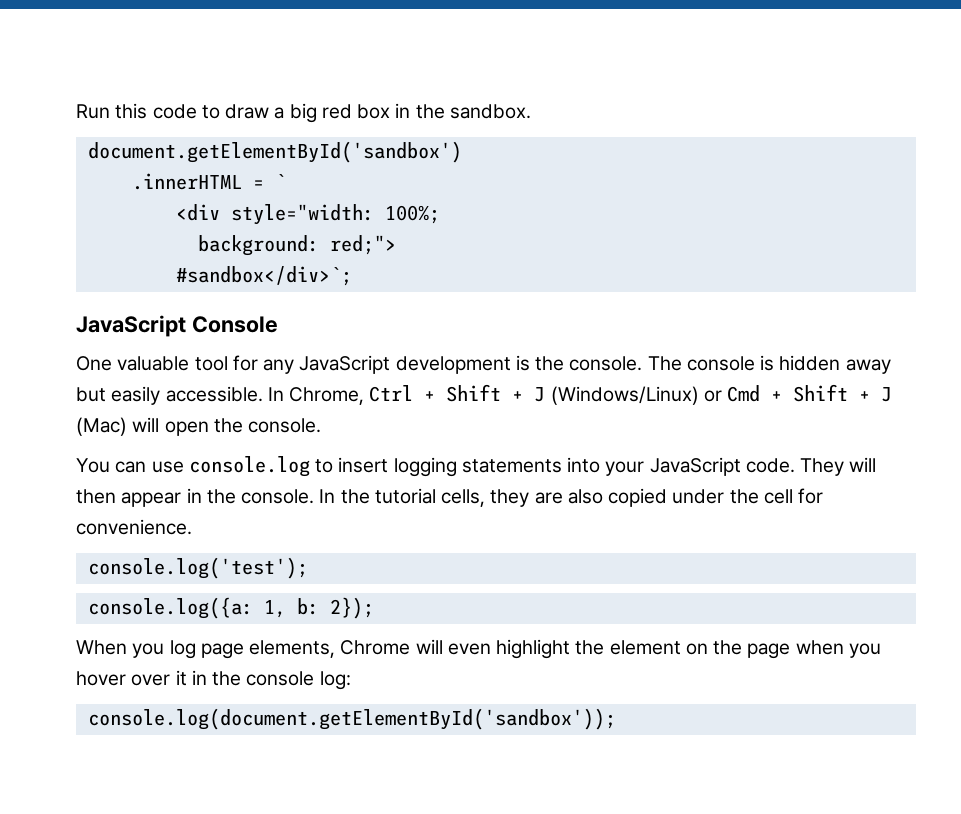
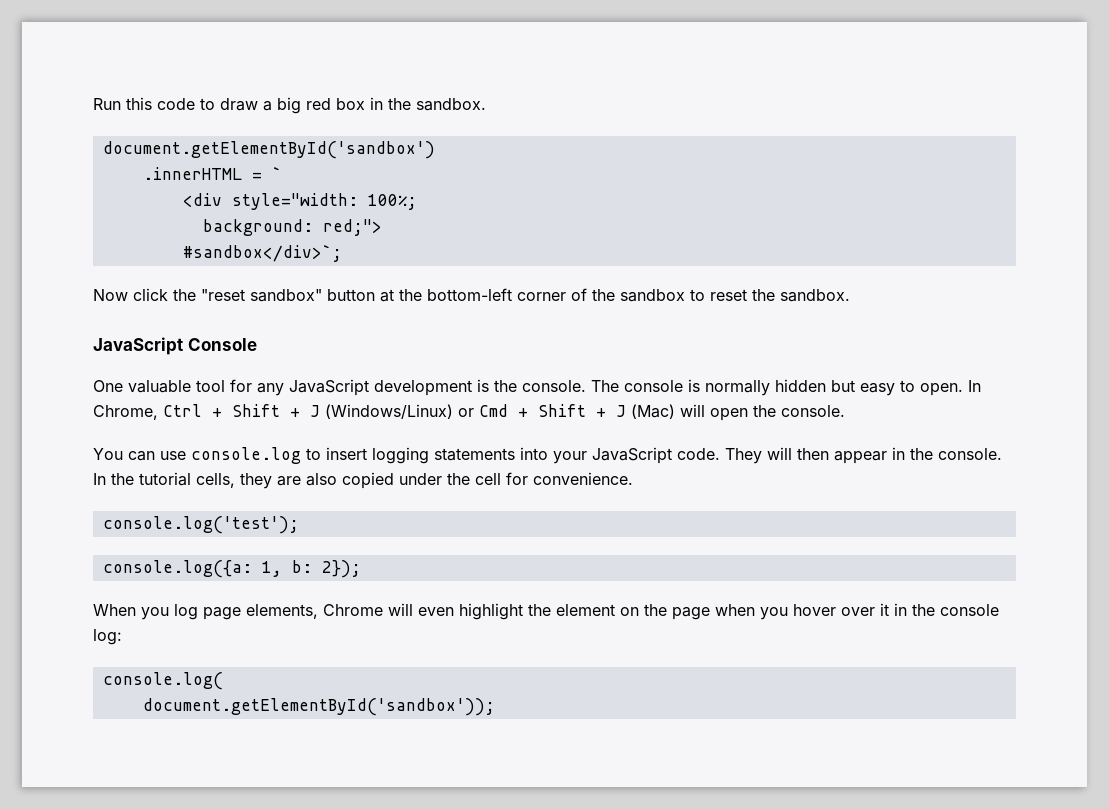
+ Now click the "reset sandbox" button at the bottom-left corner of the sandbox to reset the sandbox.
- The console is hidden away but easily accessible.
+ The console is normally hidden but easy to open.
- console.log(document.getElementById('sandbox'));
+ console.log(
+ document.getElementById('sandbox'));

